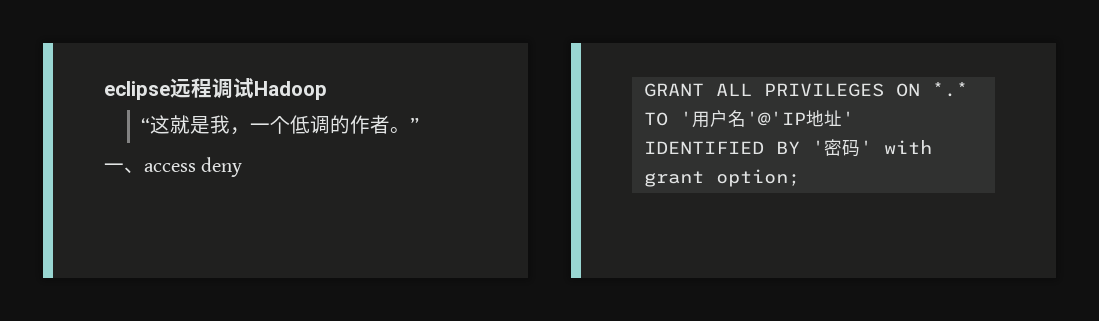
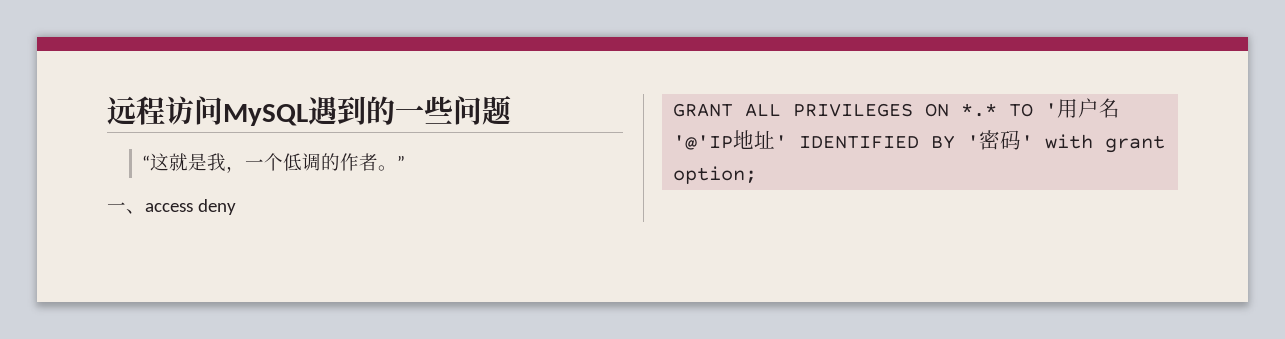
- eclipse远程调试Hadoop
+ 远程访问MySQL遇到的一些问题

